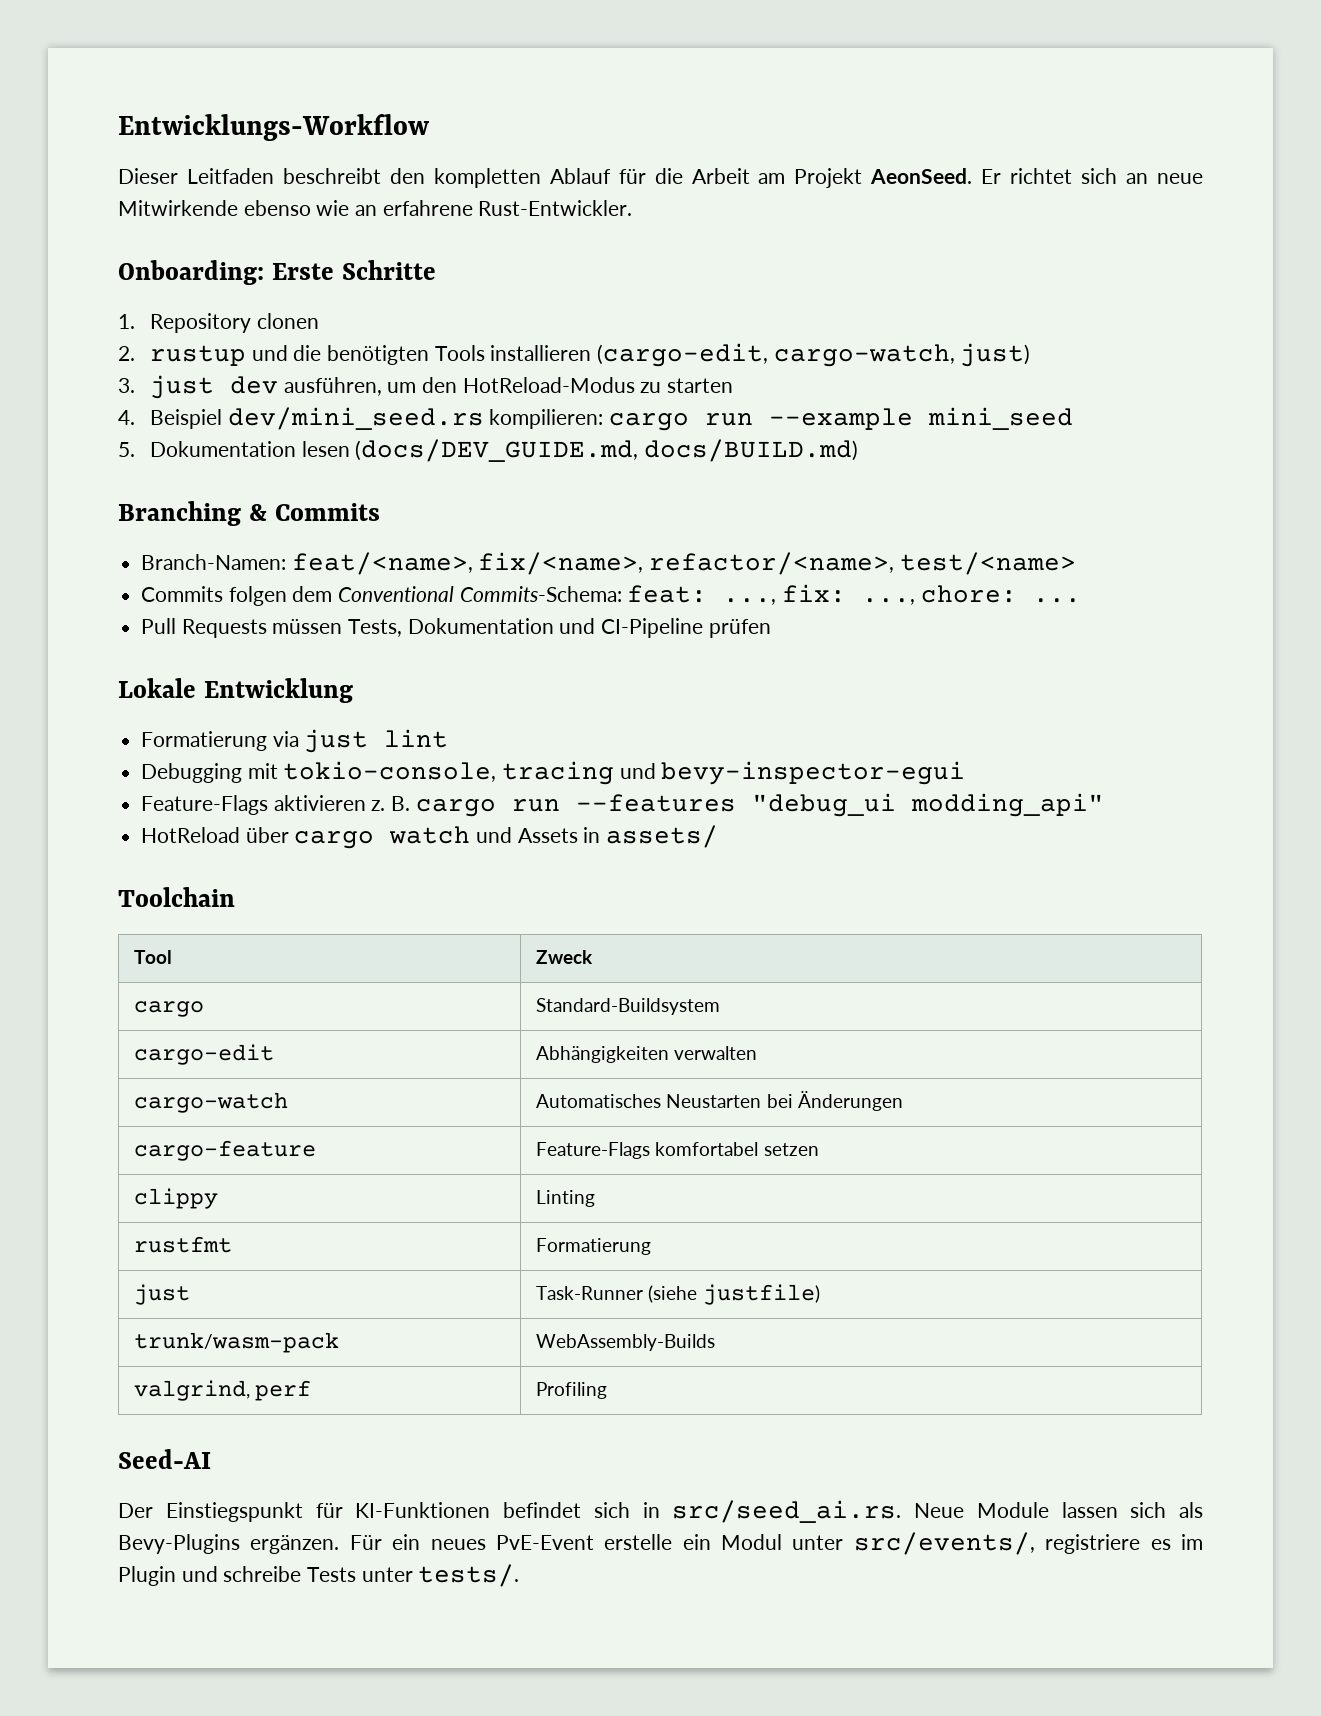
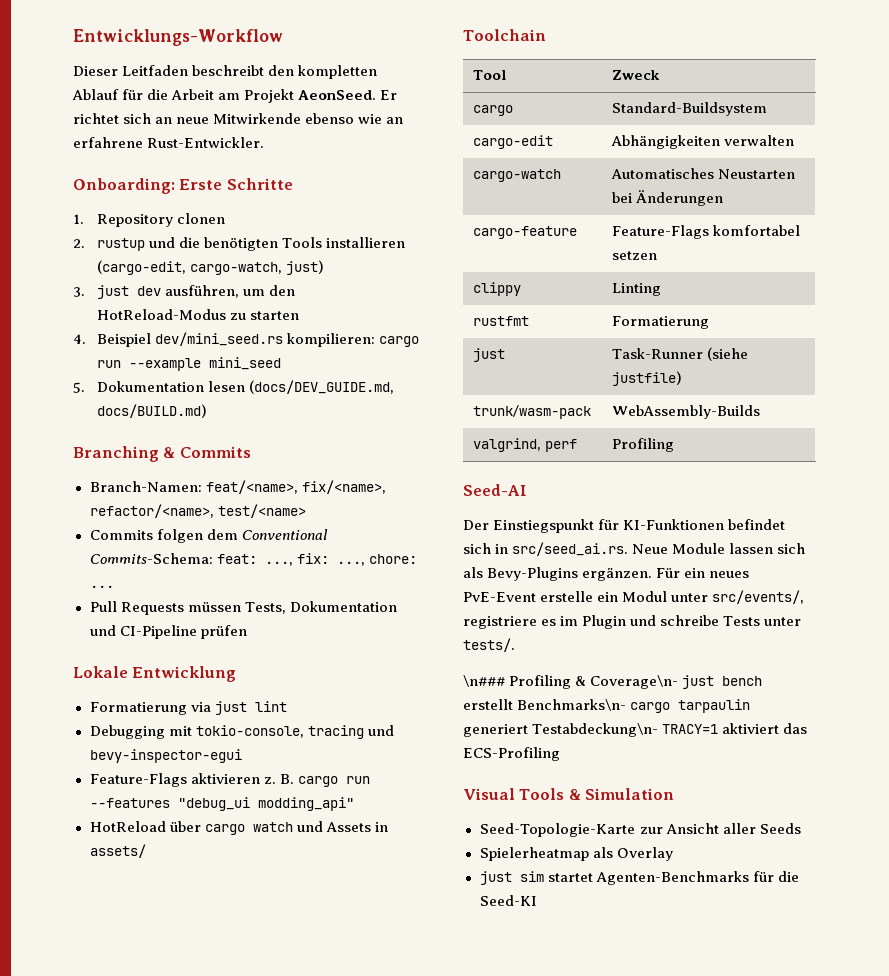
+ \n### Profiling & Coverage\n- just bench erstellt Benchmarks\n- cargo tarpaulin generiert Testabdeckung\n- TRACY=1 aktiviert das ECS-Profiling
+ Visual Tools & Simulation
+ Seed-Topologie-Karte zur Ansicht aller Seeds
+ Spielerheatmap als Overlay
+ just sim startet Agenten-Benchmarks für die Seed-KI

